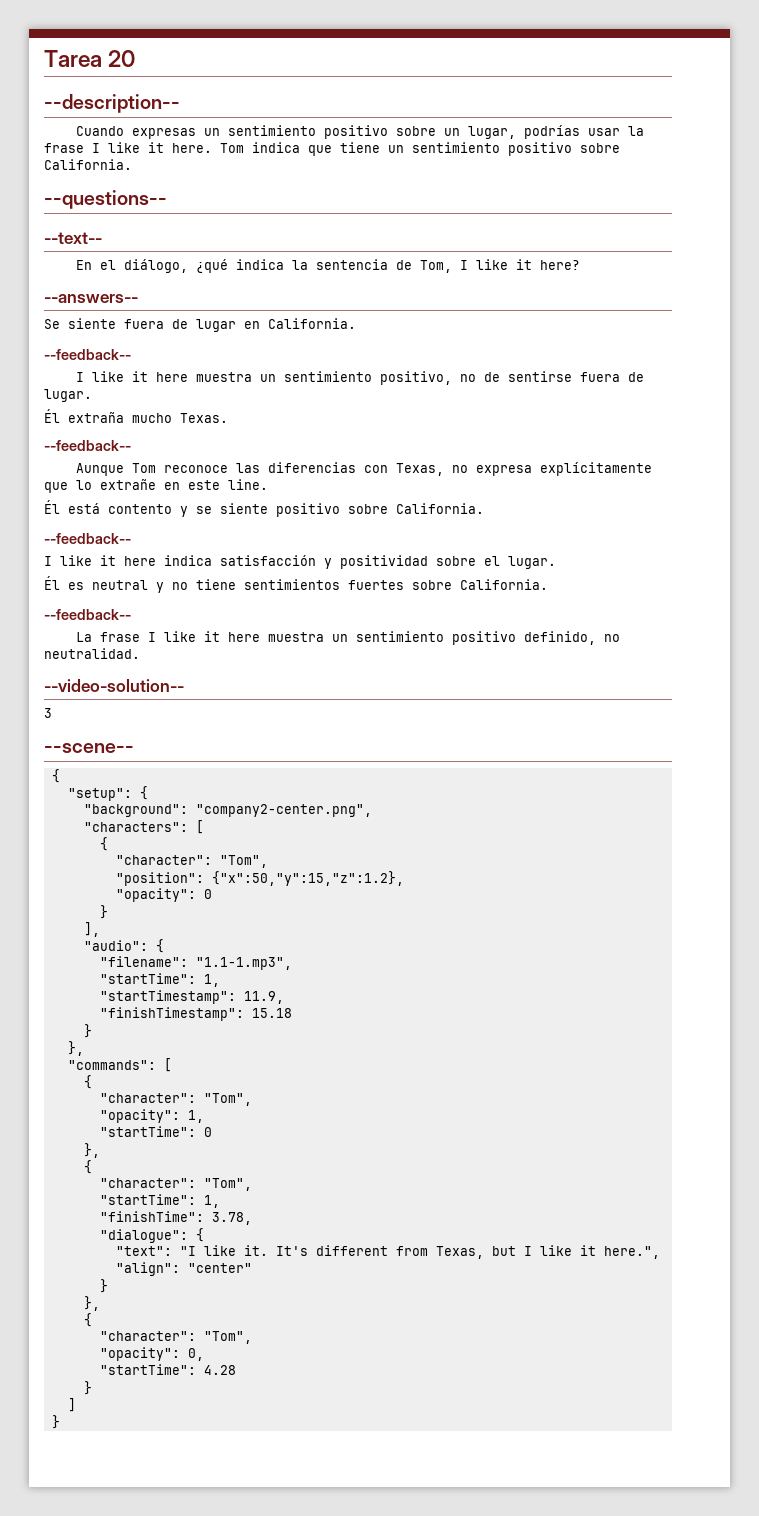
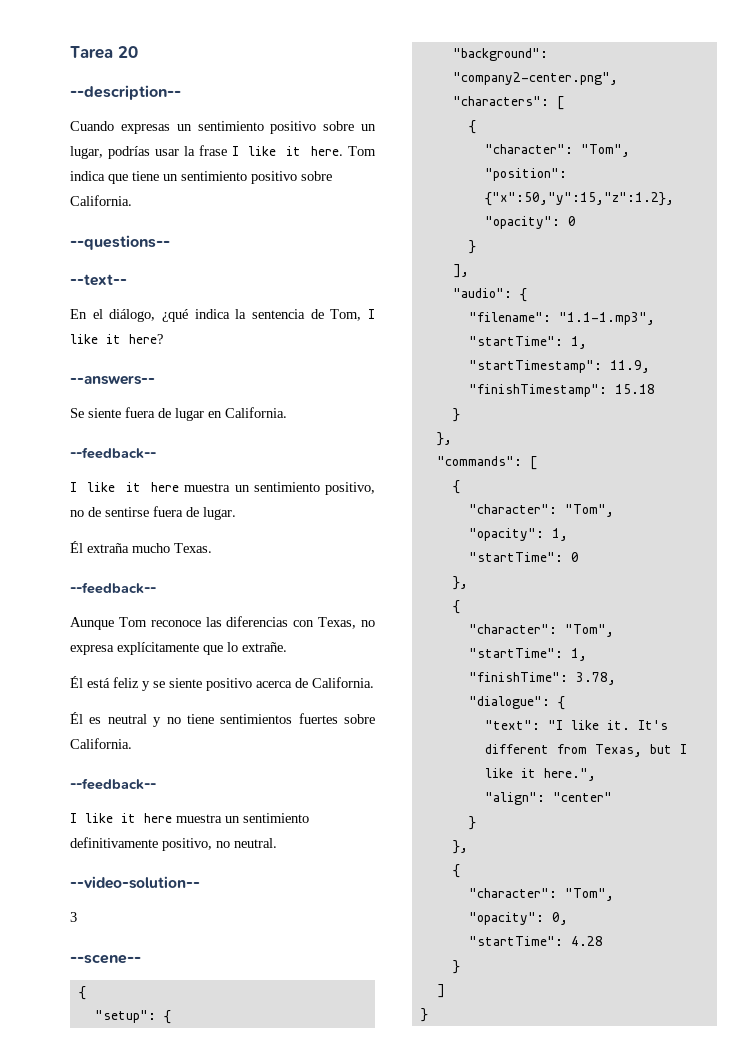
- Aunque Tom reconoce las diferencias con Texas, no expresa explícitamente que lo extrañe en este line.
+ Aunque Tom reconoce las diferencias con Texas, no expresa explícitamente que lo extrañe.
- Él está contento y se siente positivo sobre California.
- --feedback--
- I like it here indica satisfacción y positividad sobre el lugar.
+ Él está feliz y se siente positivo acerca de California.
- La frase I like it here muestra un sentimiento positivo definido, no neutralidad.
+ I like it here muestra un sentimiento definitivamente positivo, no neutral.

